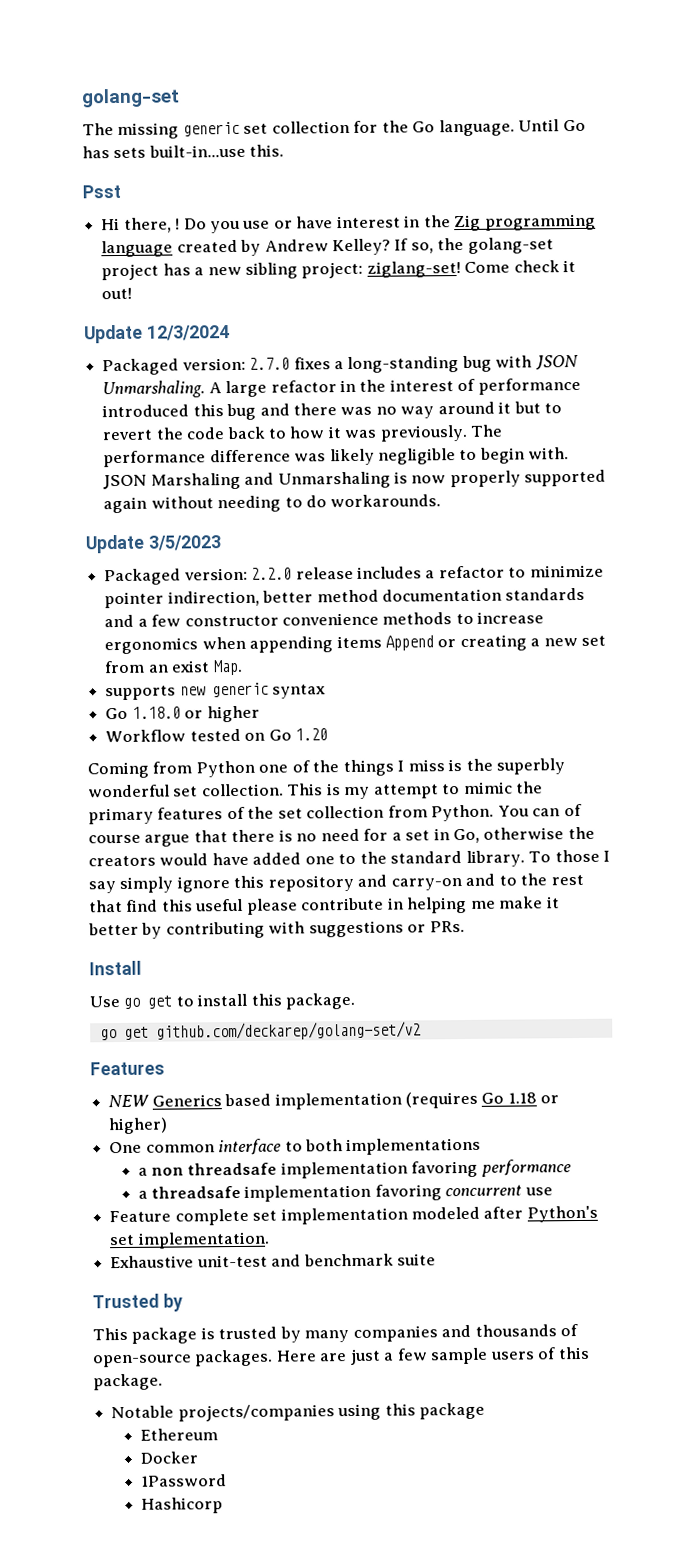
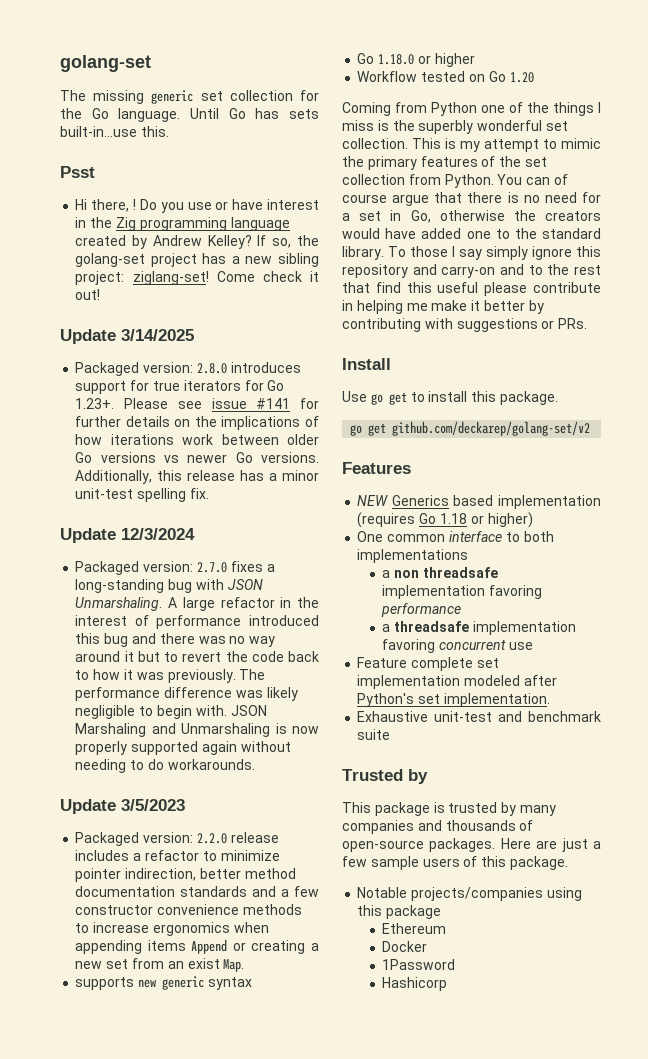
+ Update 3/14/2025
+ Packaged version: 2.8.0 introduces support for true iterators for Go 1.23+. Please see issue #141 for further details on the implications of how iterations work between older Go versions vs newer Go versions. Additionally, this release has a minor unit-test spelling fix.

